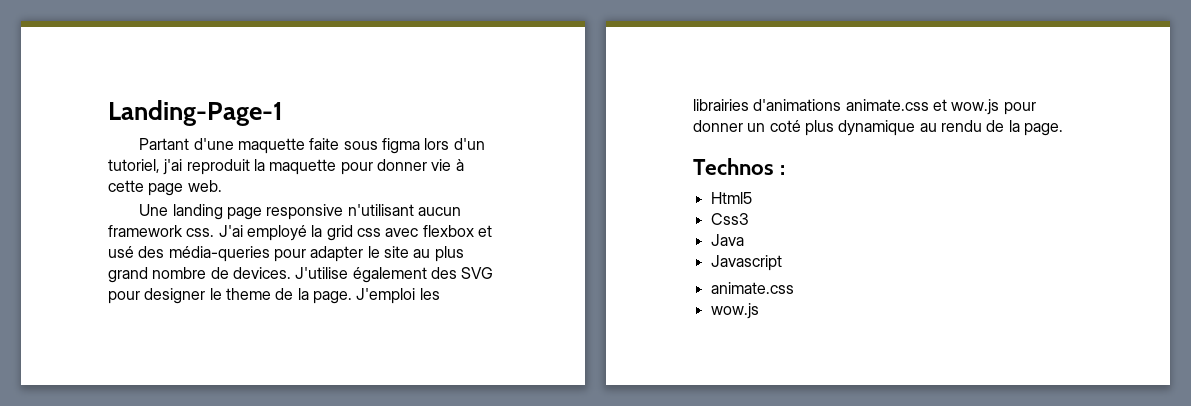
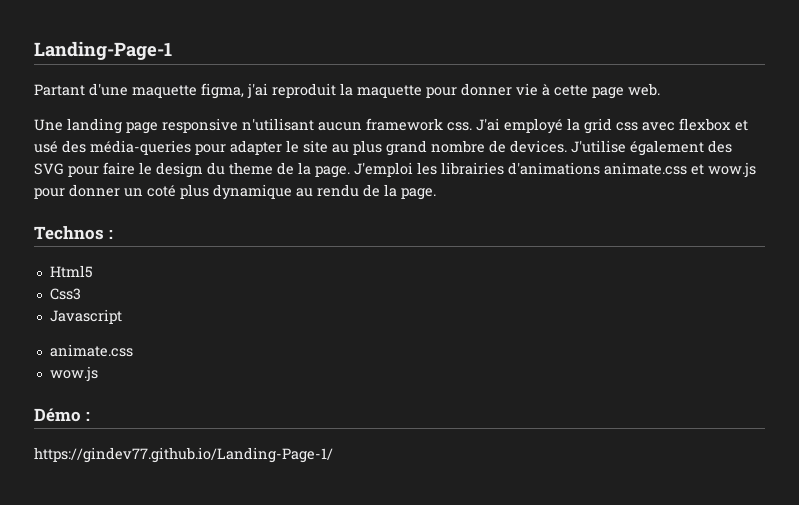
- Partant d'une maquette faite sous figma lors d'un tutoriel, j'ai reproduit la maquette pour donner vie à cette page web.
+ Partant d'une maquette figma, j'ai reproduit la maquette pour donner vie à cette page web.
- J'utilise également des SVG pour designer le theme de la page.
+ J'utilise également des SVG pour faire le design du theme de la page.
- Java
+ Démo :
+ https://gindev77.github.io/Landing-Page-1/

